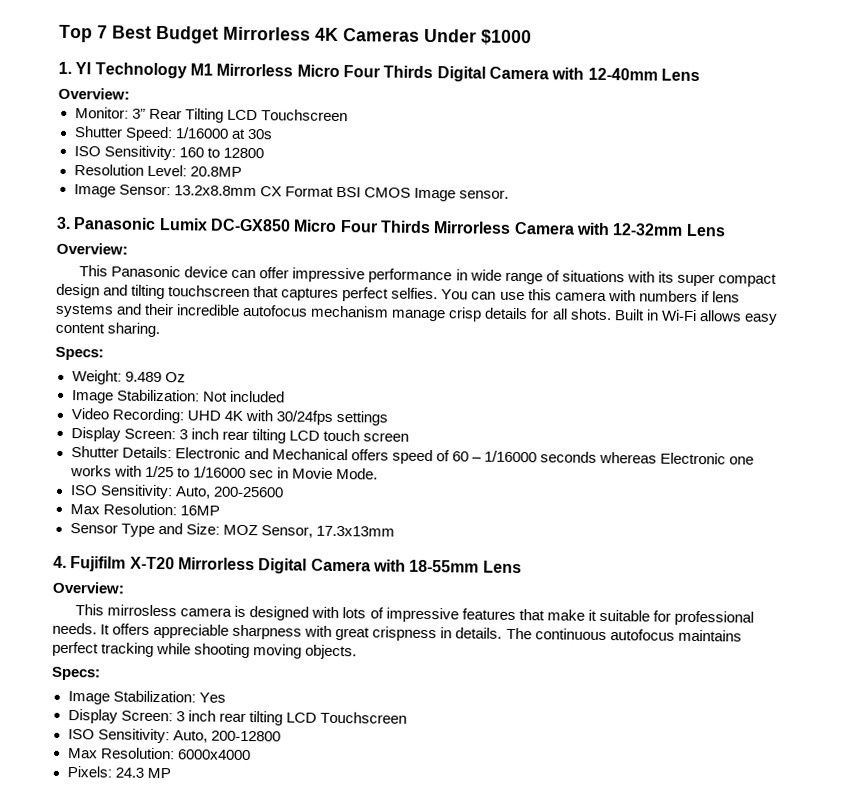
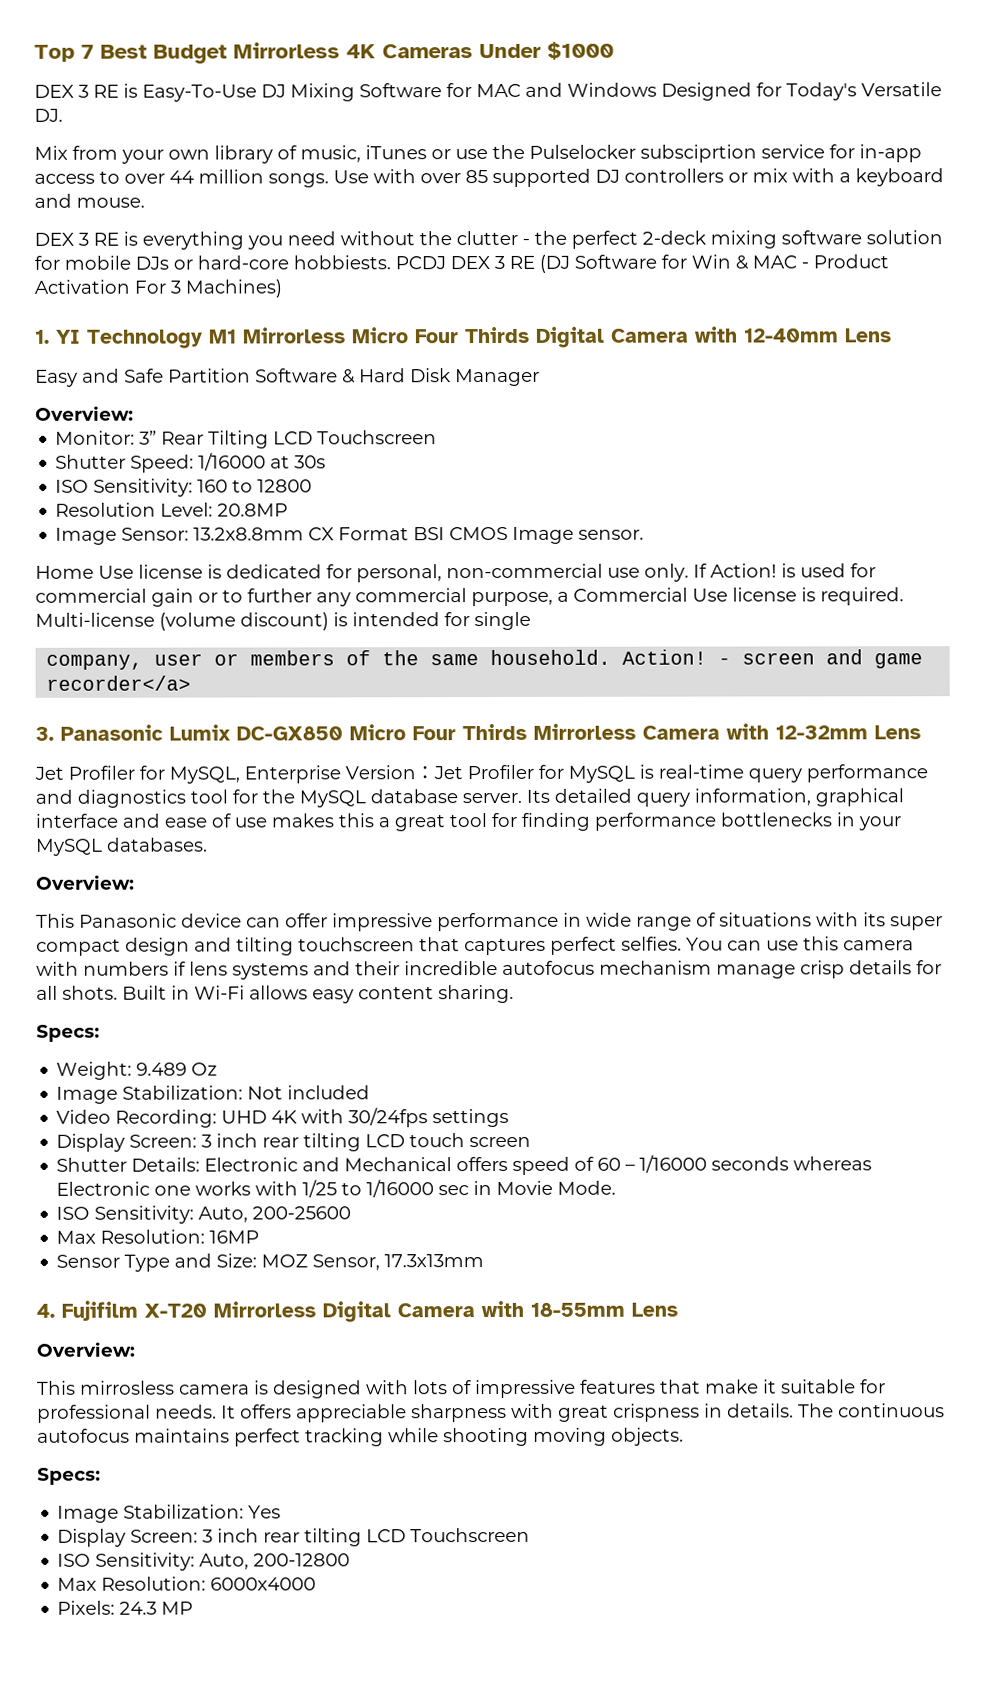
+ DEX 3 RE is Easy-To-Use DJ Mixing Software for MAC and Windows Designed for Today's Versatile DJ.
+ Mix from your own library of music, iTunes or use the Pulselocker subsciprtion service for in-app access to over 44 million songs. Use with over 85 supported DJ controllers or mix with a keyboard and mouse.
+ DEX 3 RE is everything you need without the clutter - the perfect 2-deck mixing software solution for mobile DJs or hard-core hobbiests. PCDJ DEX 3 RE (DJ Software for Win & MAC - Product Activation For 3 Machines)
+ Easy and Safe Partition Software & Hard Disk Manager
+ Home Use license is dedicated for personal, non-commercial use only. If Action! is used for commercial gain or to further any commercial purpose, a Commercial Use license is required. Multi-license (volume discount) is intended for single
+ company, user or members of the same household. Action! - screen and game recorder</a>
+ Jet Profiler for MySQL, Enterprise Version：Jet Profiler for MySQL is real-time query performance and diagnostics tool for the MySQL database server. Its detailed query information, graphical interface and ease of use makes this a great tool for finding performance bottlenecks in your MySQL databases.

